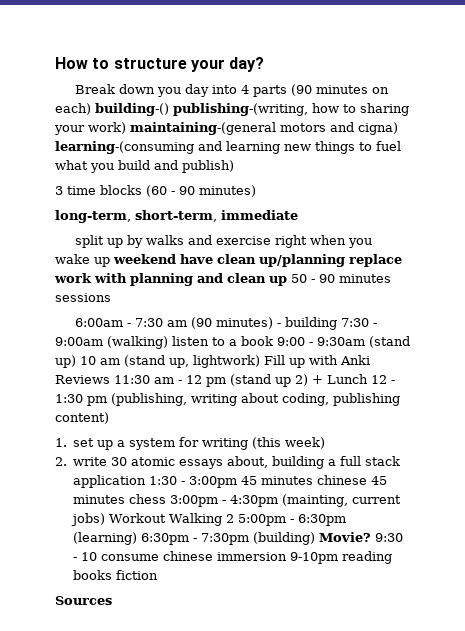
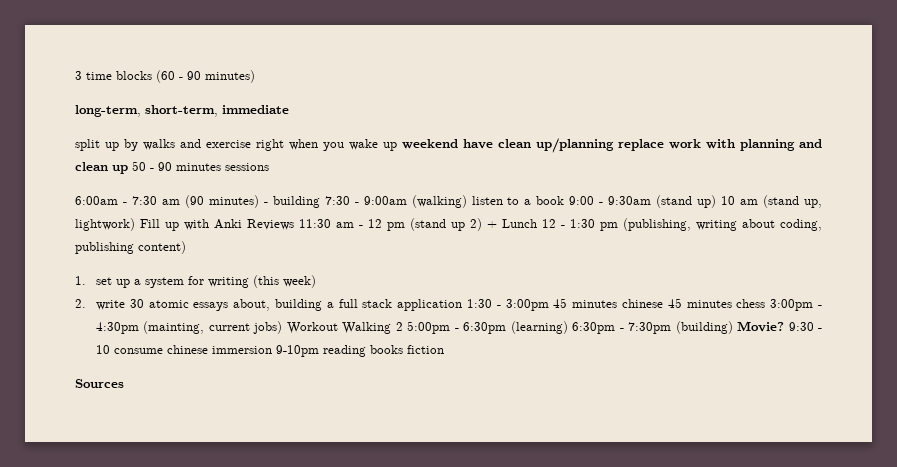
- How to structure your day?
- Break down you day into 4 parts (90 minutes on each) building-() publishing-(writing, how to sharing your work) maintaining-(general motors and cigna) learning-(consuming and learning new things to fuel what you build and publish)

